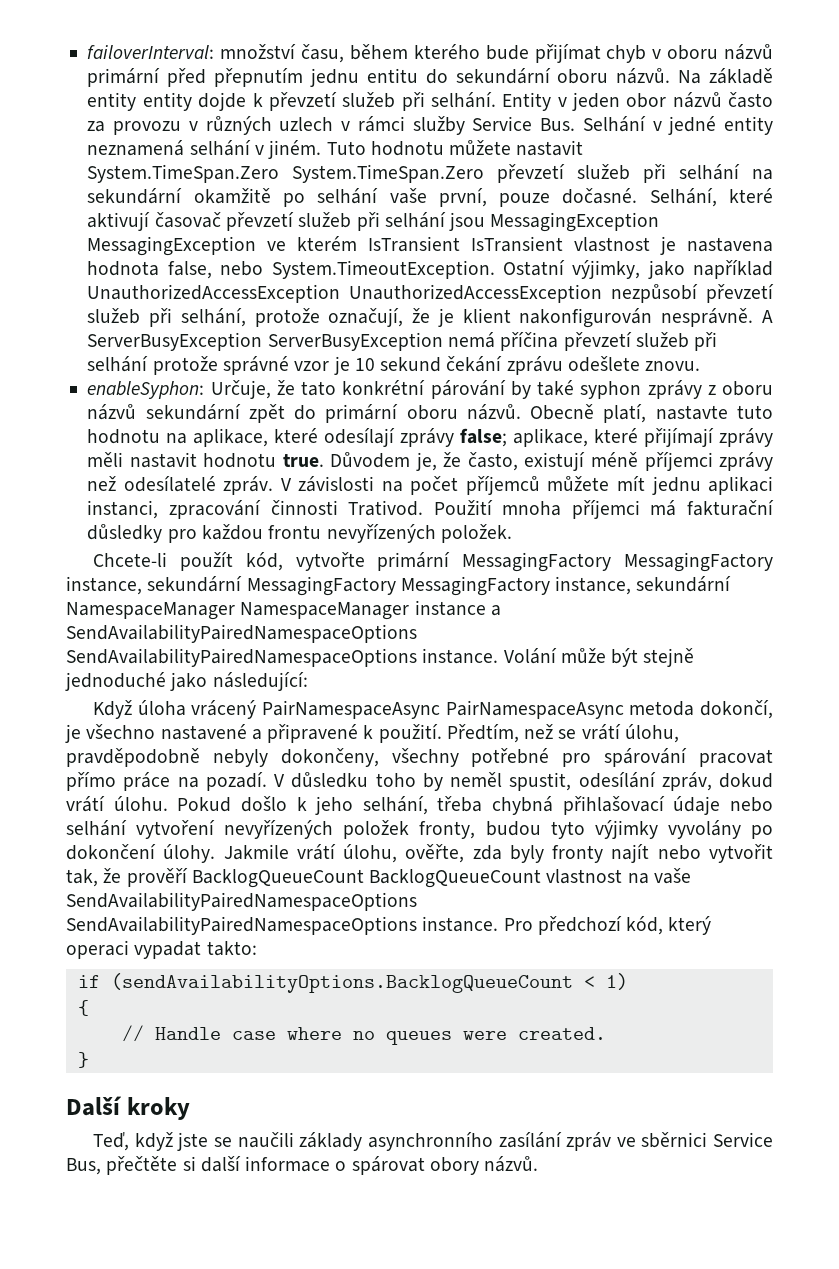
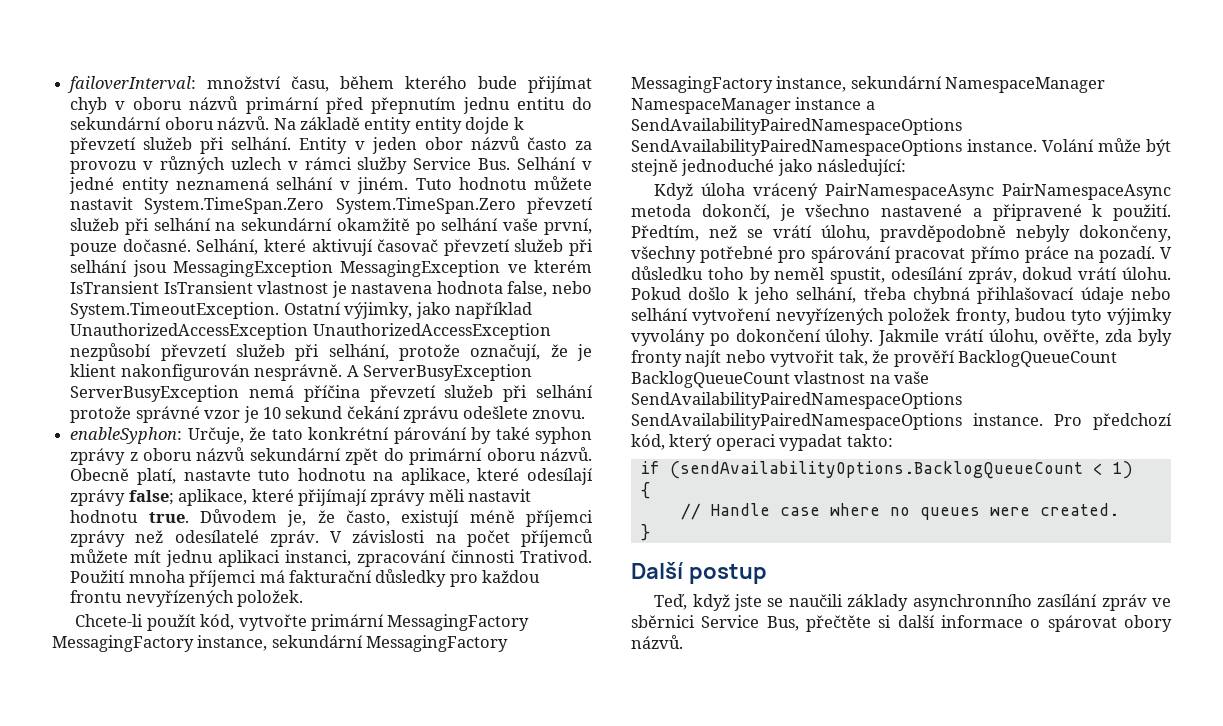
- Další kroky
+ Další postup

